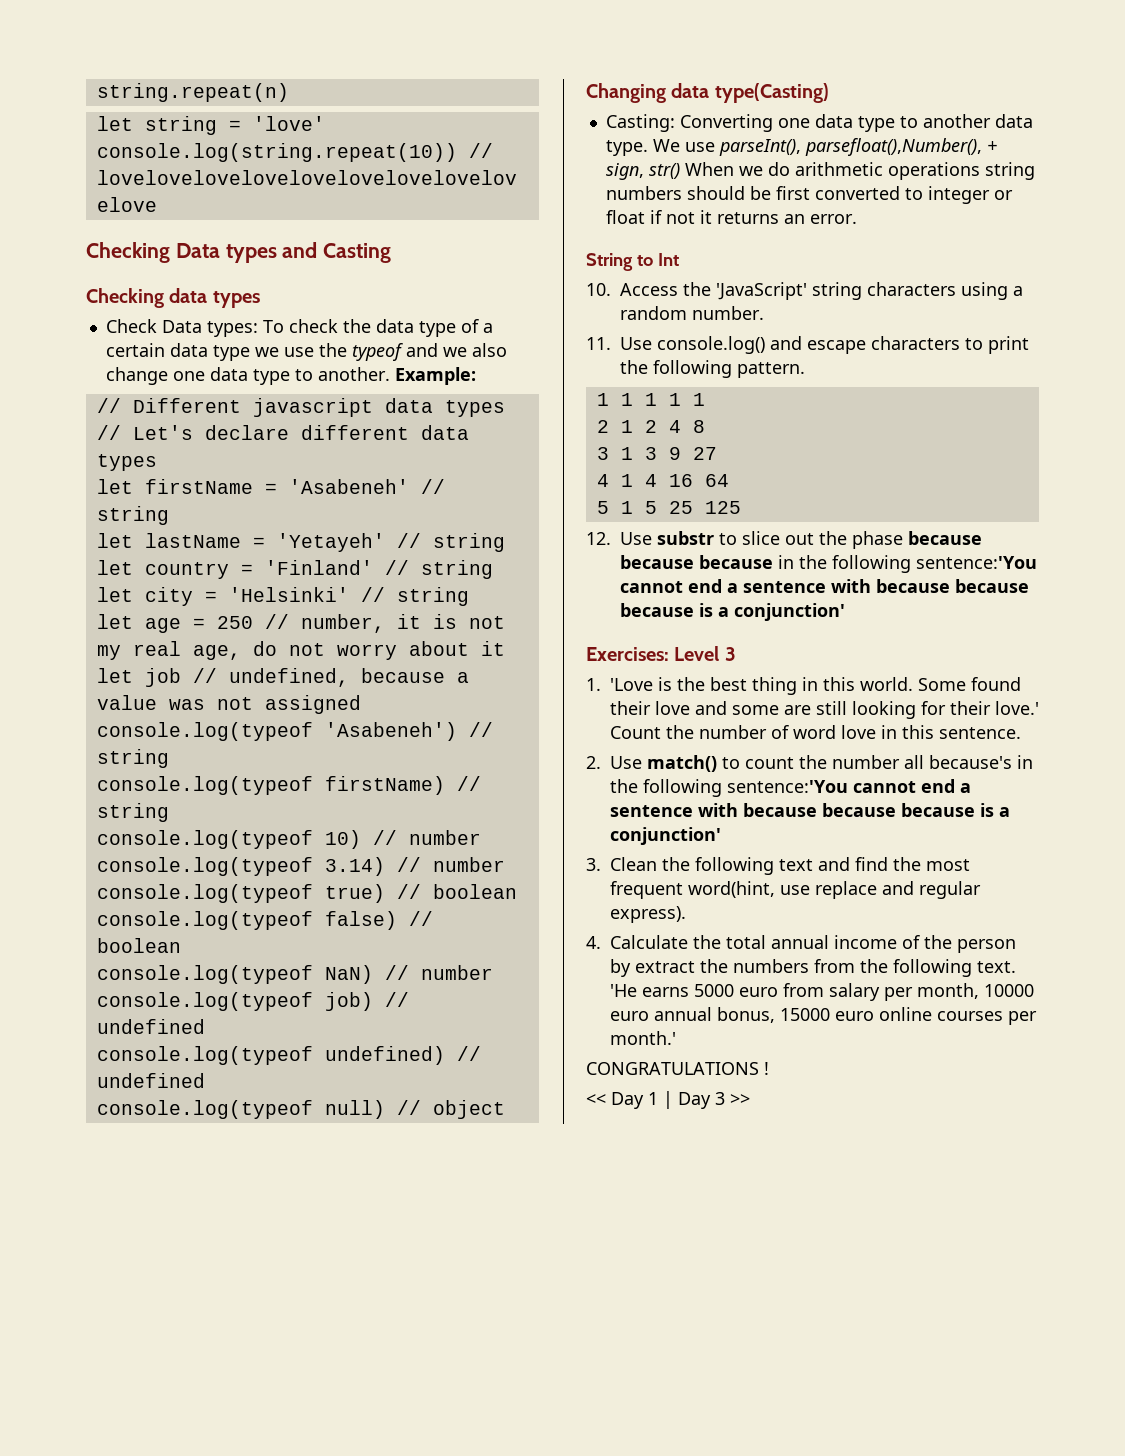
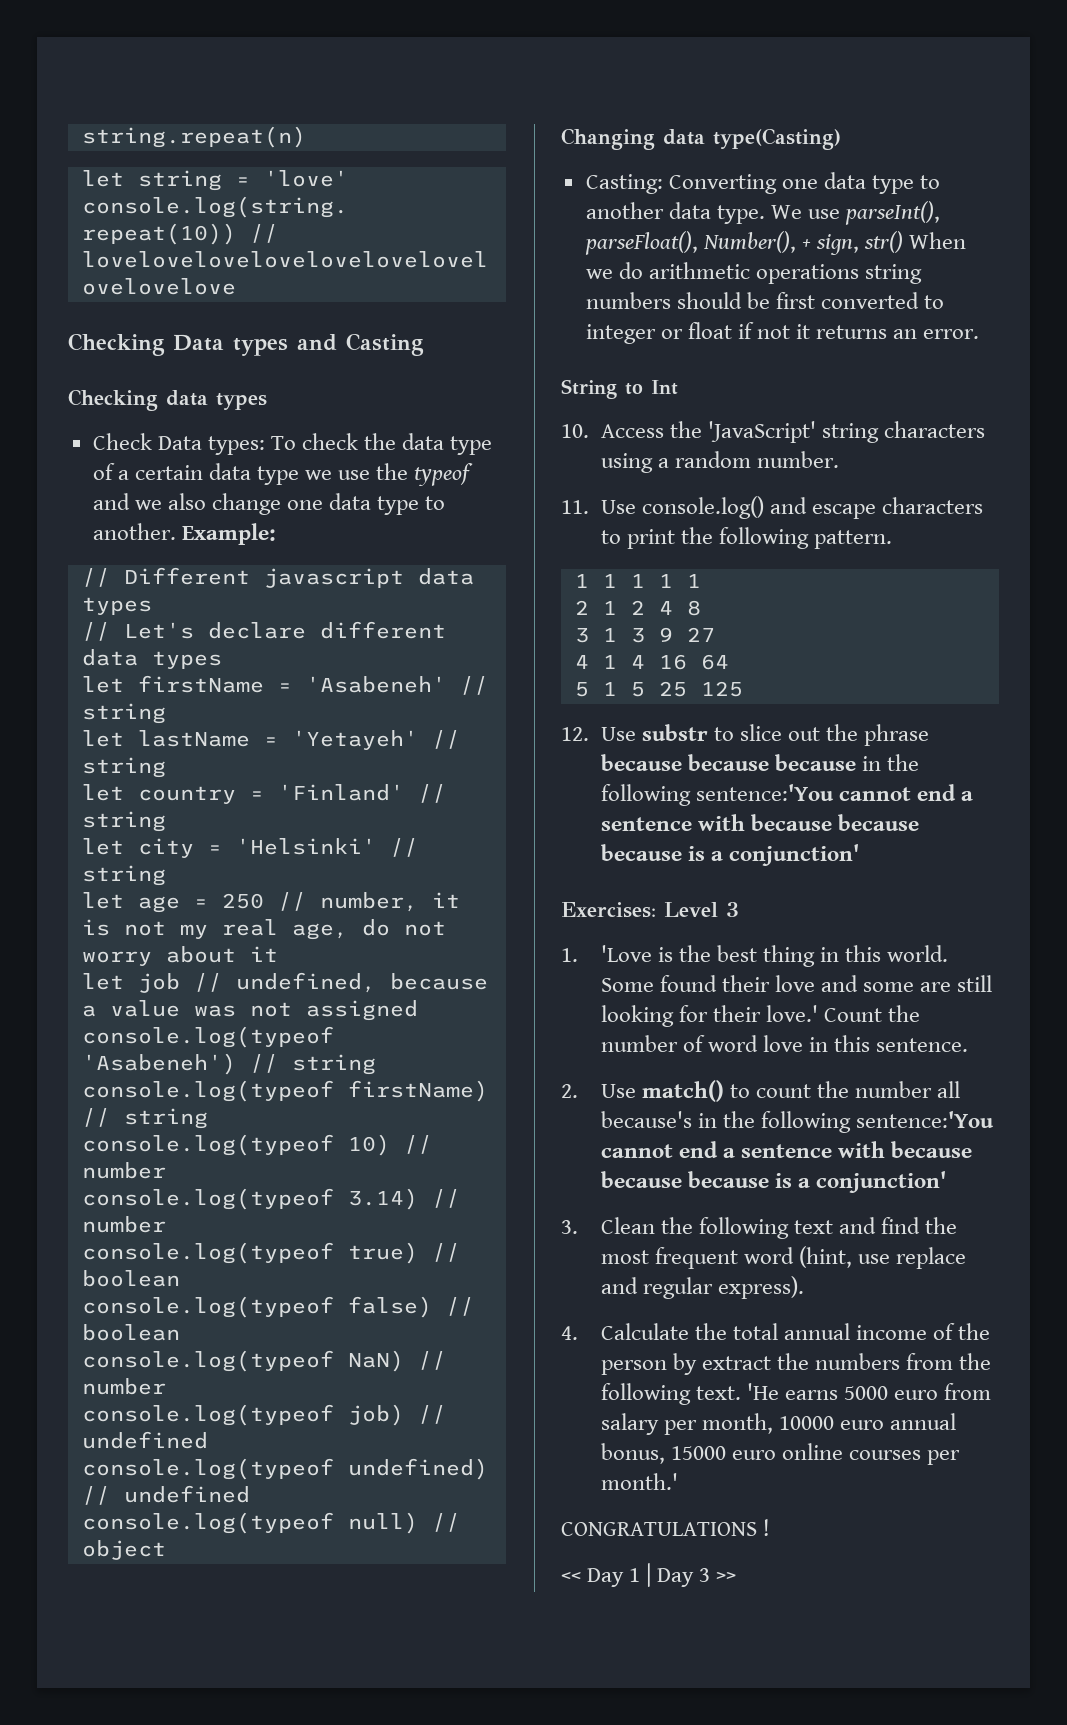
- We use parseInt(), parsefloat(),Number(), + sign, str() When we do arithmetic operations string numbers should be first converted to integer or float if not it returns an error.
+ We use parseInt(), parseFloat(), Number(), + sign, str() When we do arithmetic operations string numbers should be first converted to integer or float if not it returns an error.
- 12. Use substr to slice out the phase because because because in the following sentence:'You cannot end a sentence with because because because is a conjunction'
+ 12. Use substr to slice out the phrase because because because in the following sentence:'You cannot end a sentence with because because because is a conjunction'
- 3. Clean the following text and find the most frequent word(hint, use replace and regular express).
+ 3. Clean the following text and find the most frequent word (hint, use replace and regular express).

